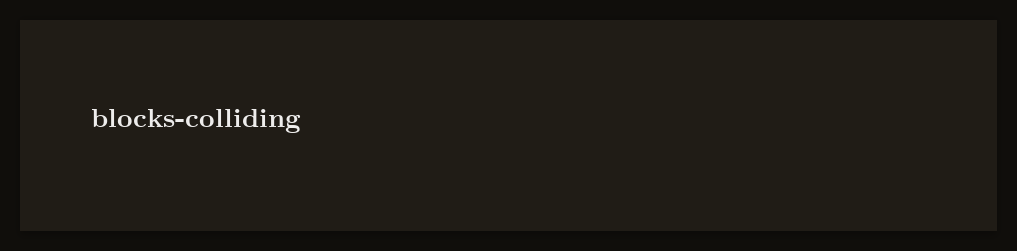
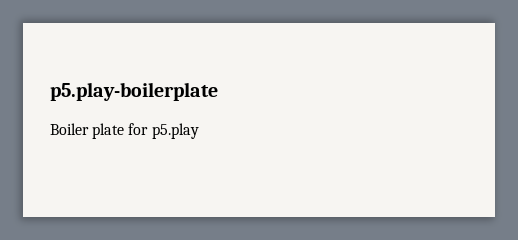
- blocks-colliding
+ p5.play-boilerplate
+ Boiler plate for p5.play

